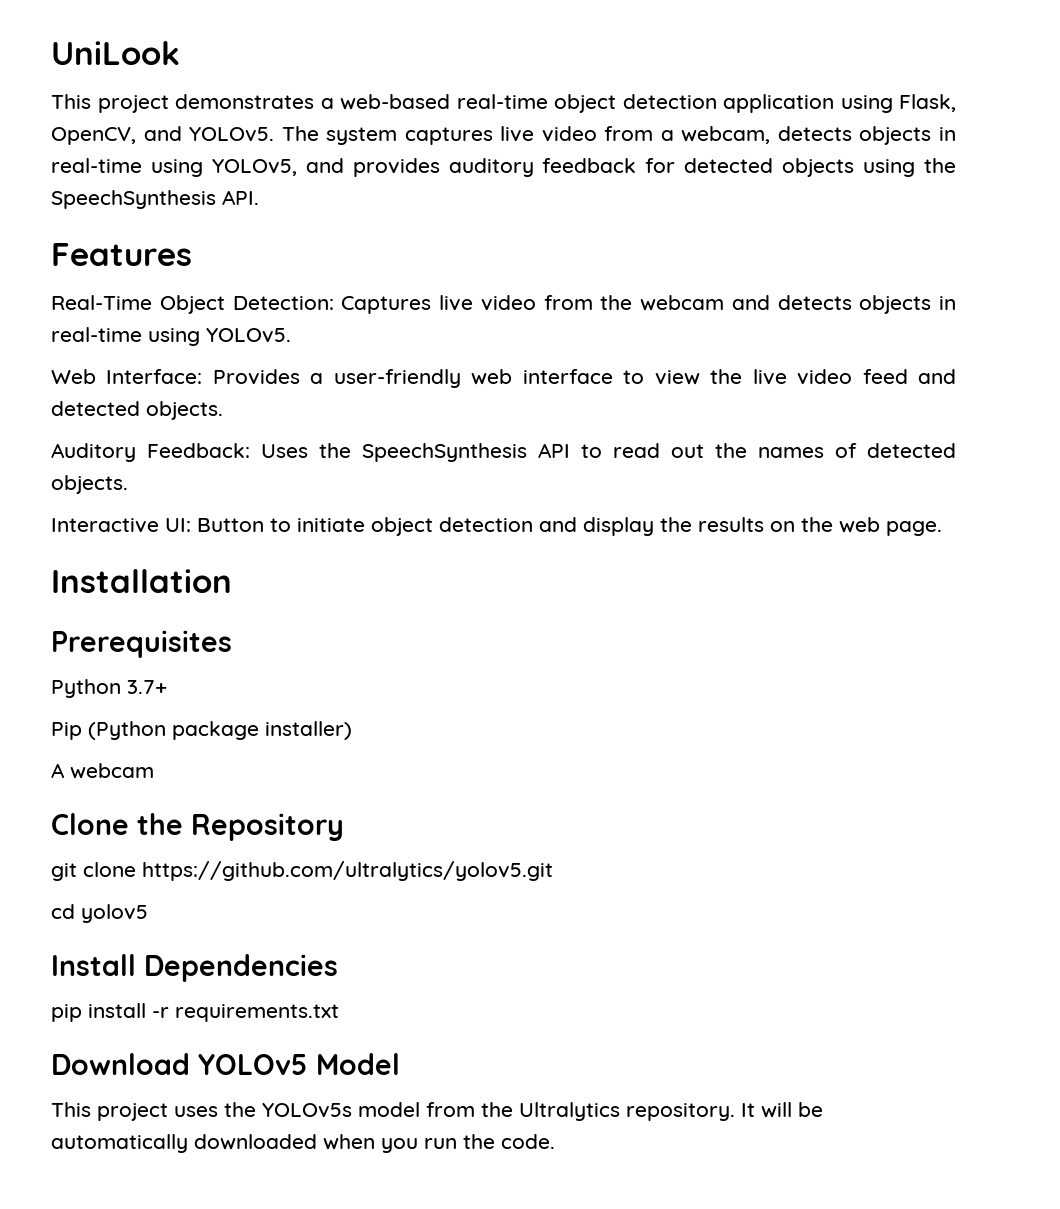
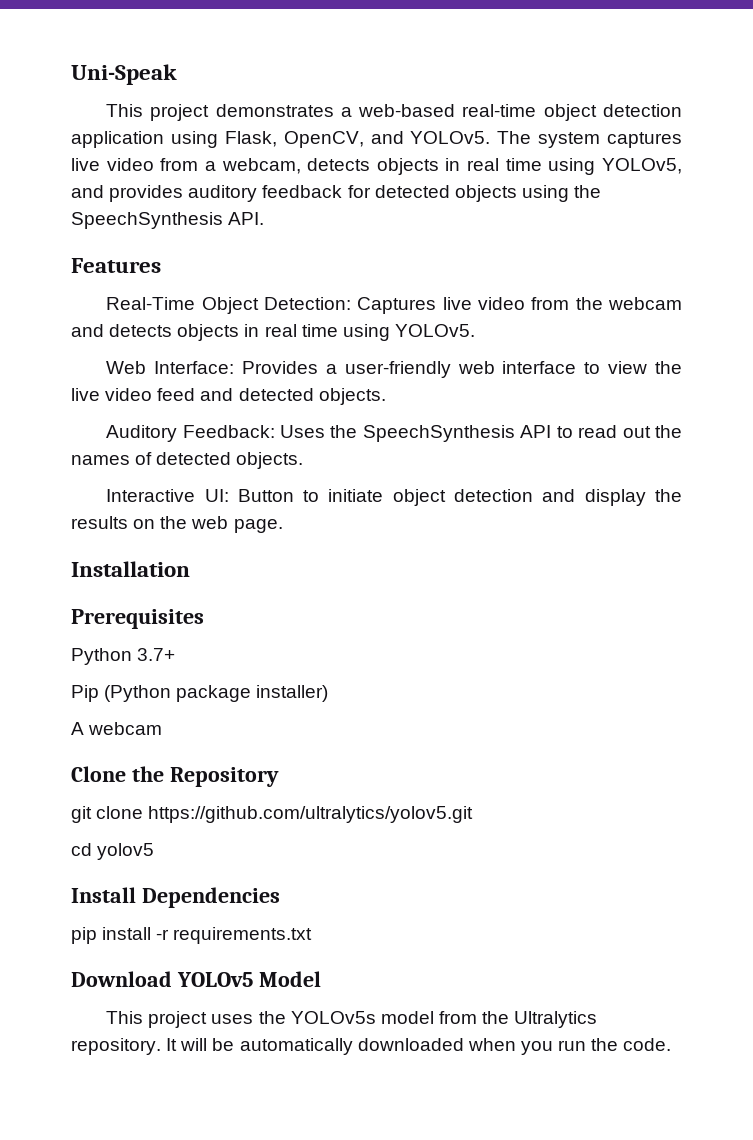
- UniLook
+ Uni-Speak
- The system captures live video from a webcam, detects objects in real-time using YOLOv5, and provides auditory feedback for detected objects using the SpeechSynthesis API.
+ The system captures live video from a webcam, detects objects in real time using YOLOv5, and provides auditory feedback for detected objects using the SpeechSynthesis API.
- Real-Time Object Detection: Captures live video from the webcam and detects objects in real-time using YOLOv5.
+ Real-Time Object Detection: Captures live video from the webcam and detects objects in real time using YOLOv5.

